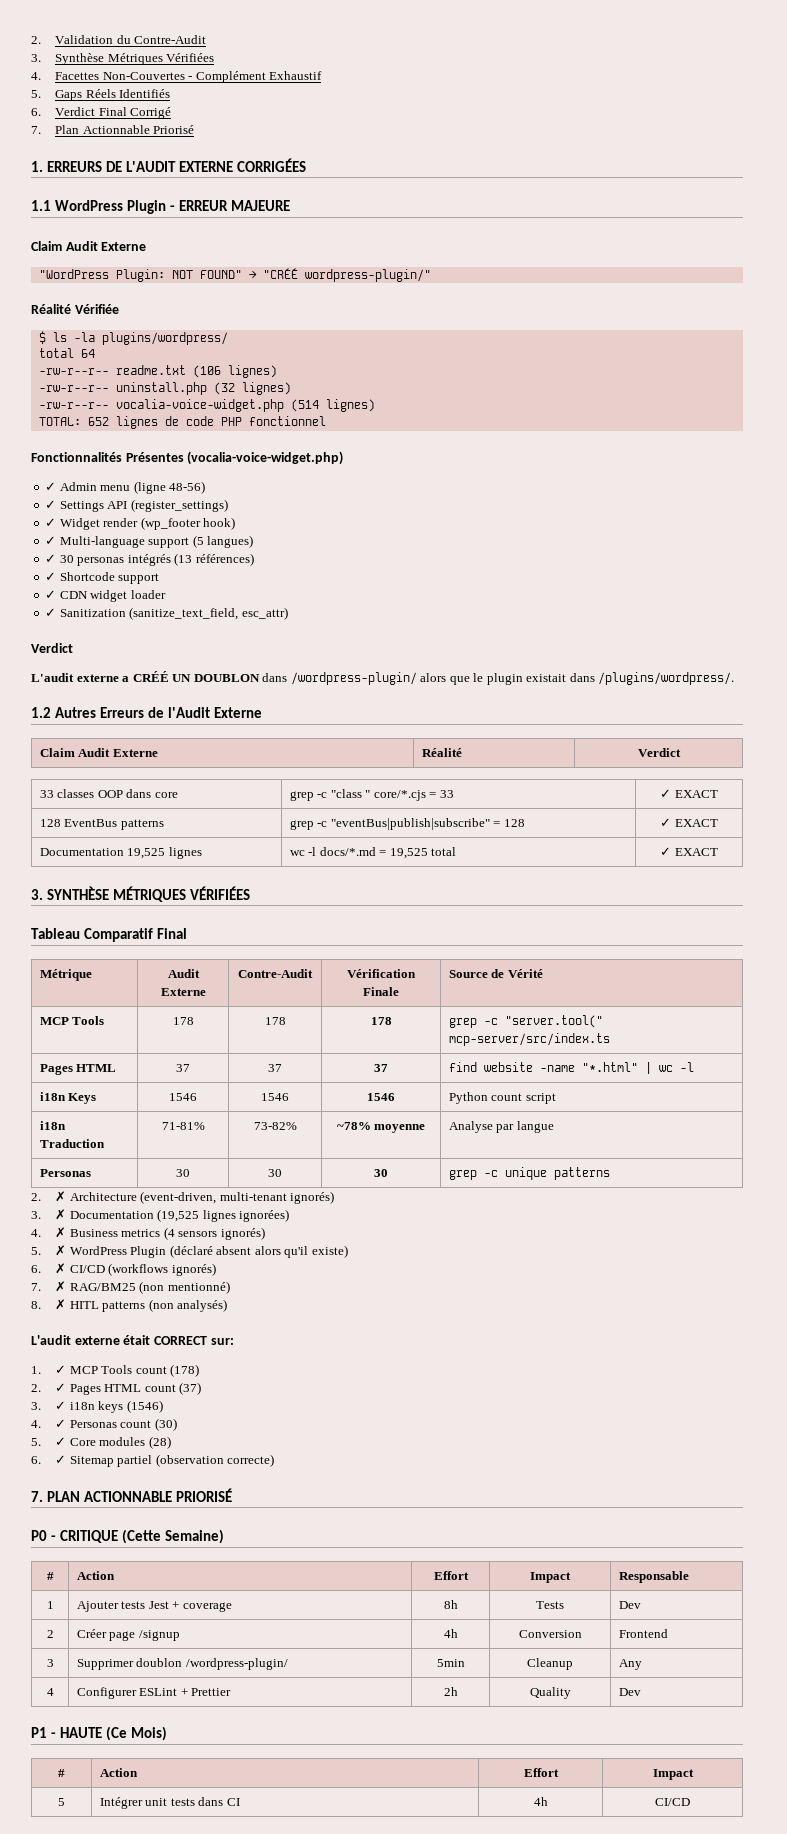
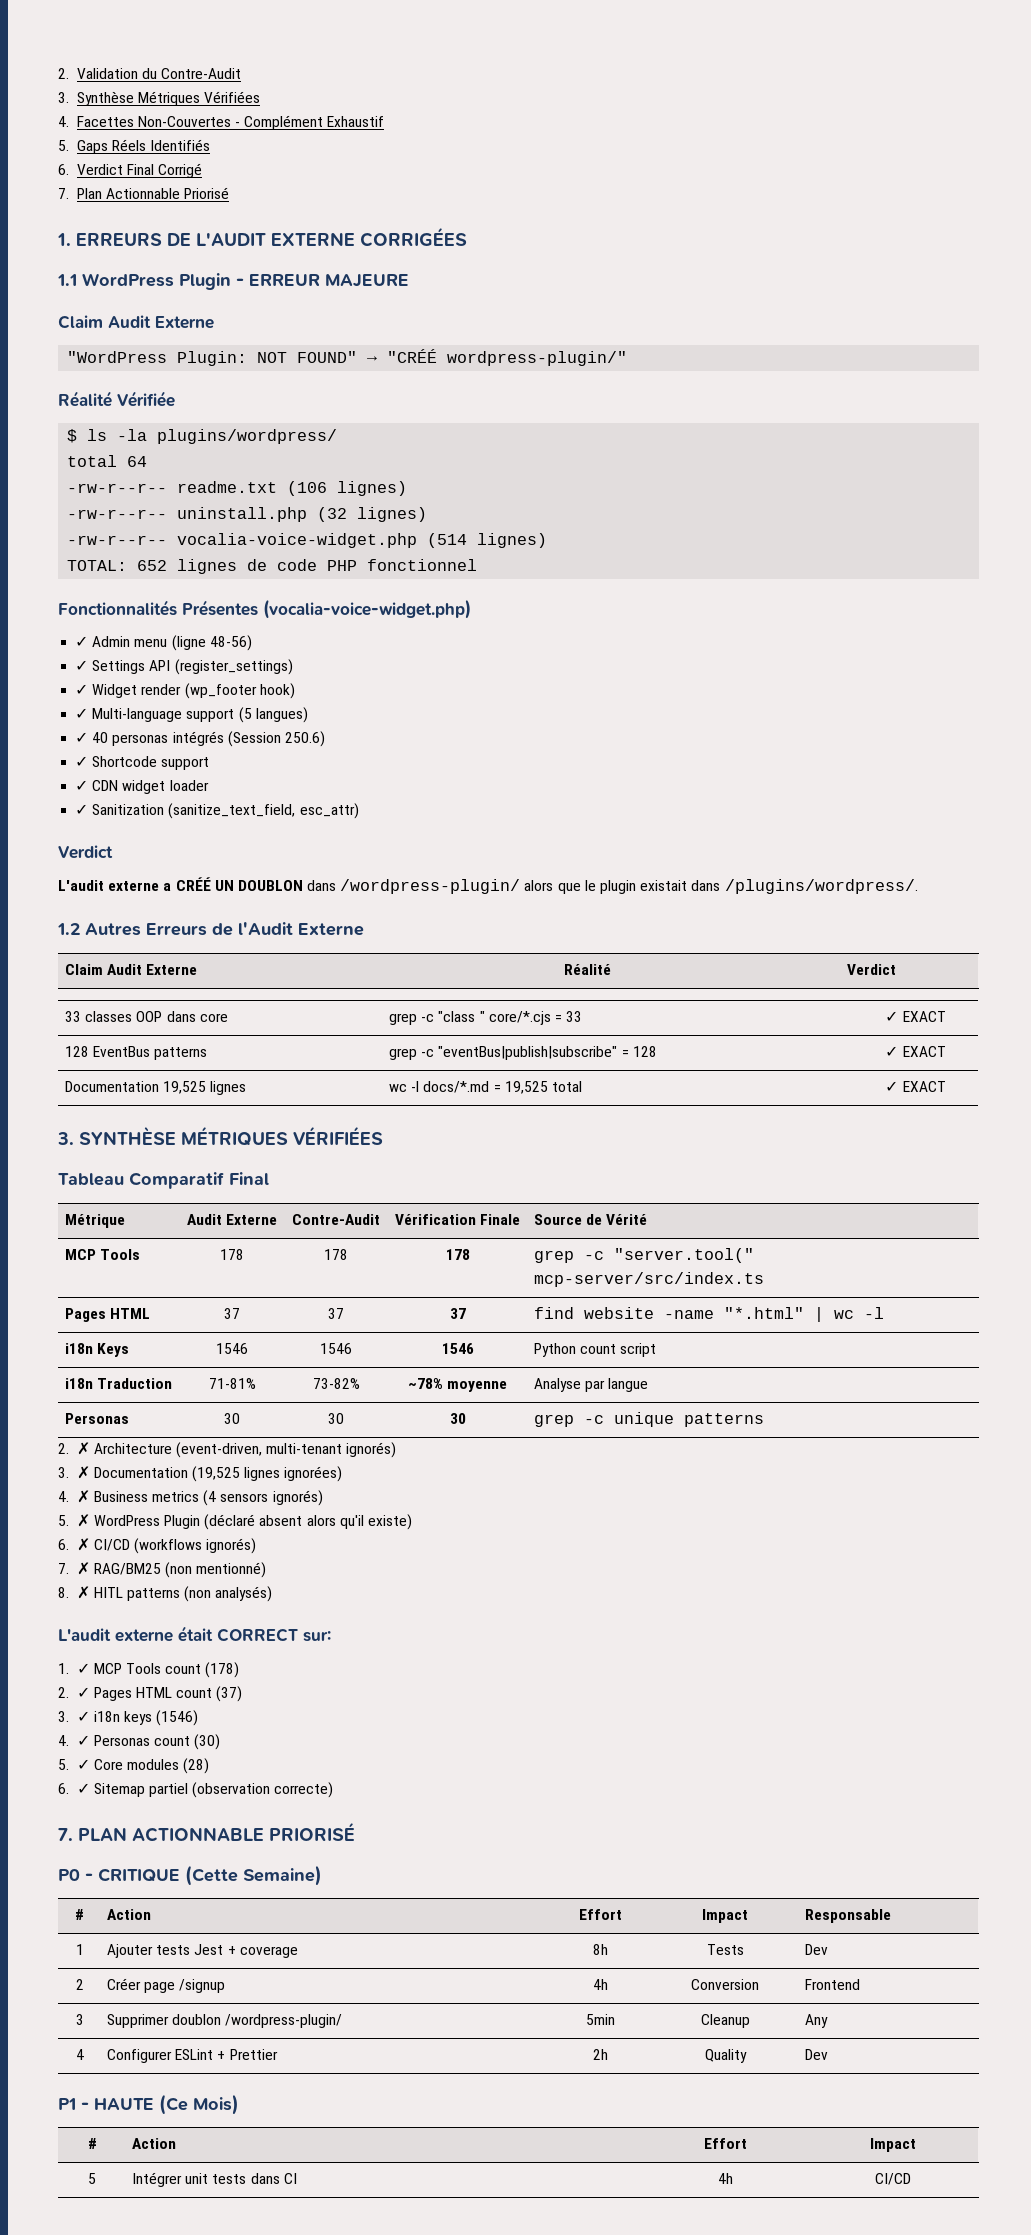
- ✓ 30 personas intégrés (13 références)
+ ✓ 40 personas intégrés (Session 250.6)

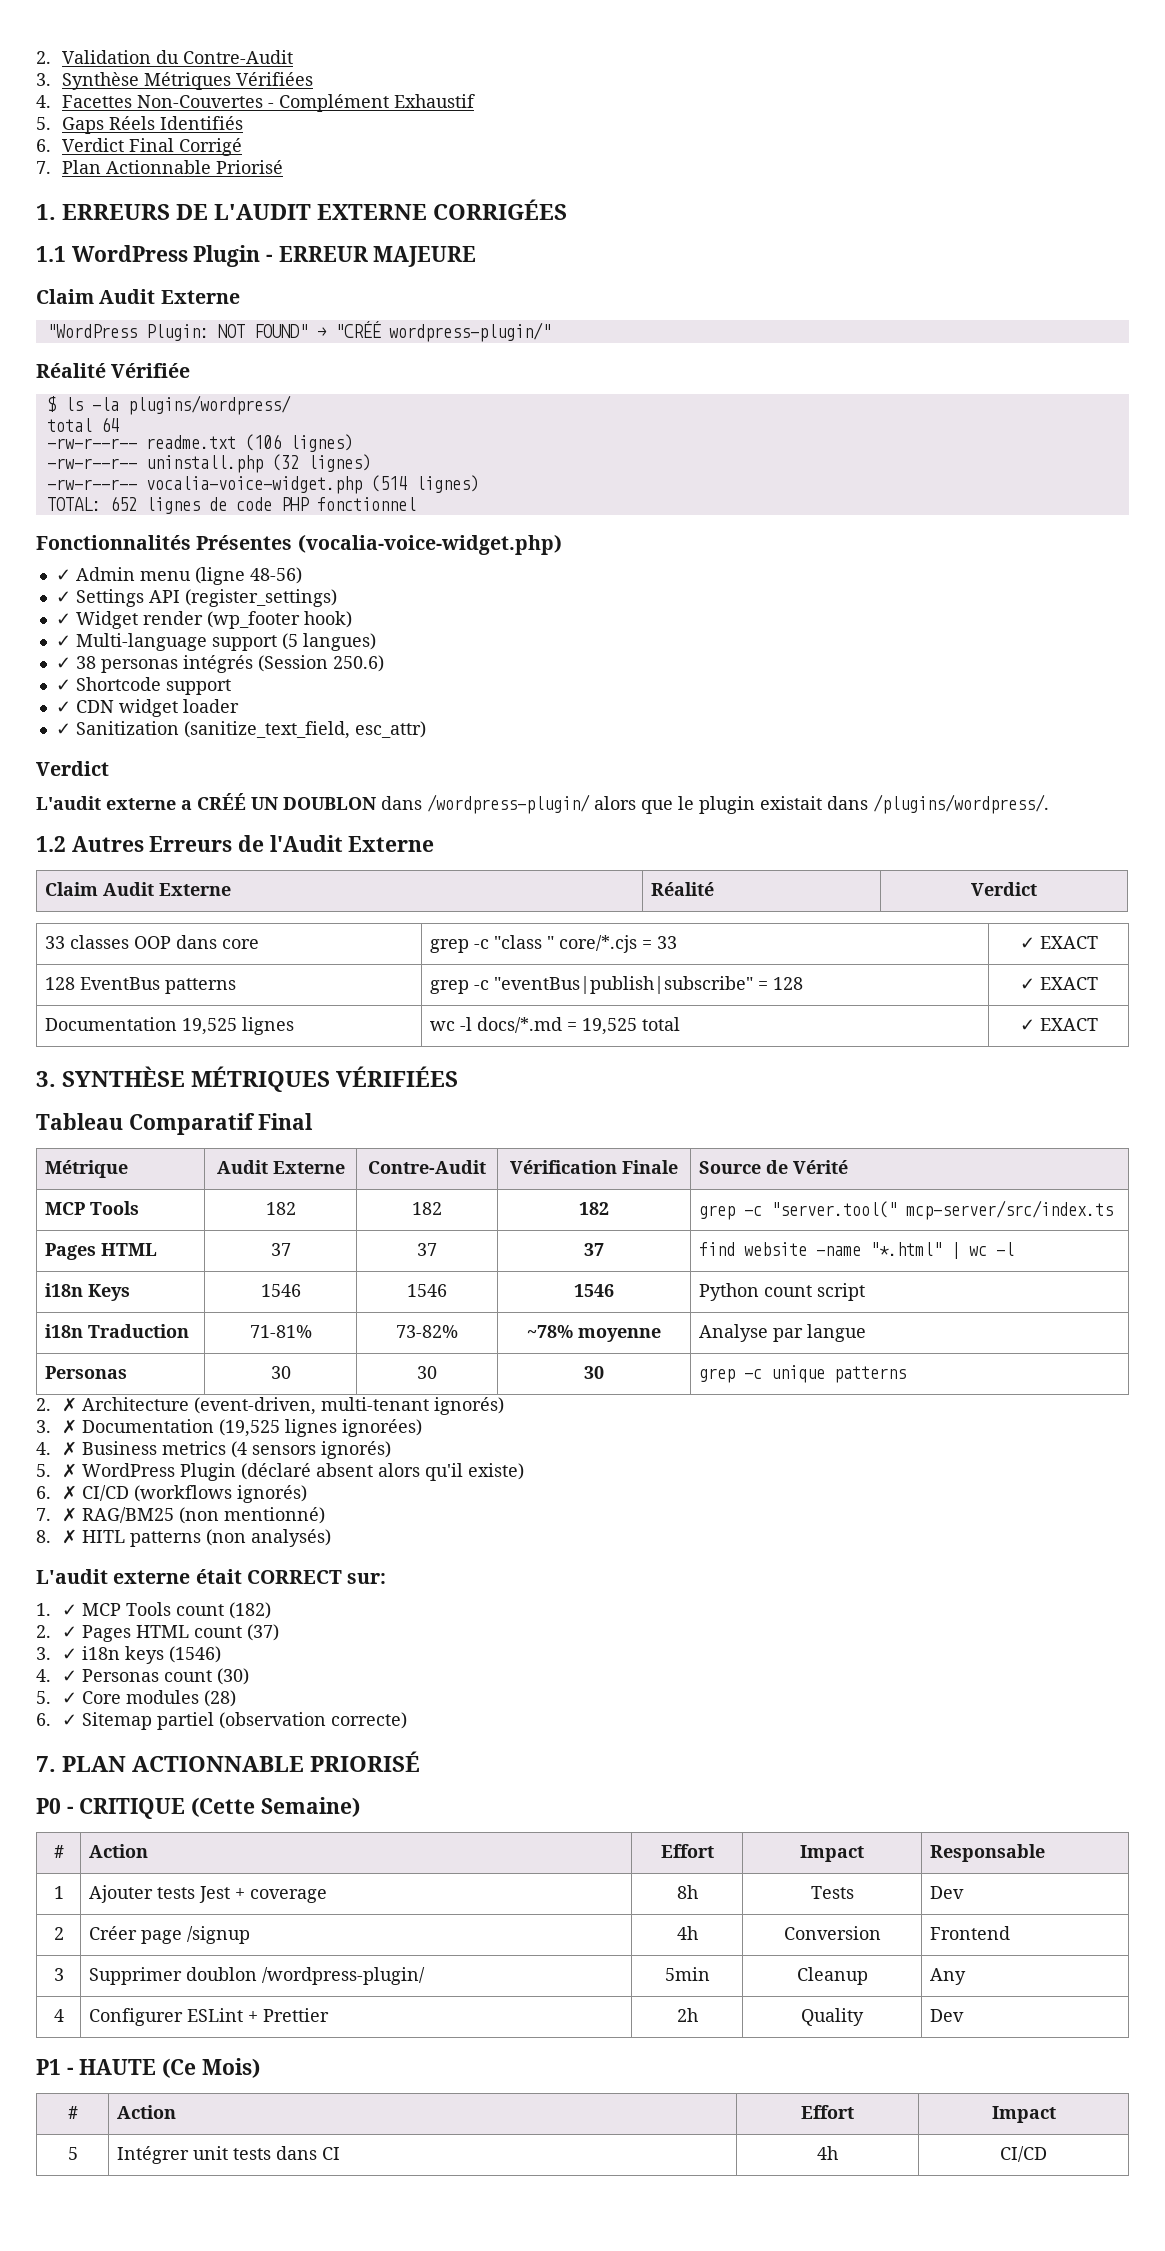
- ✓ 40 personas intégrés (Session 250.6)
+ ✓ 38 personas intégrés (Session 250.6)
- MCP Tools | 178 | 178 | 178 | grep -c "server.tool(" mcp-server/src/index.ts
+ MCP Tools | 182 | 182 | 182 | grep -c "server.tool(" mcp-server/src/index.ts
- 1. ✓ MCP Tools count (178)
+ 1. ✓ MCP Tools count (182)

